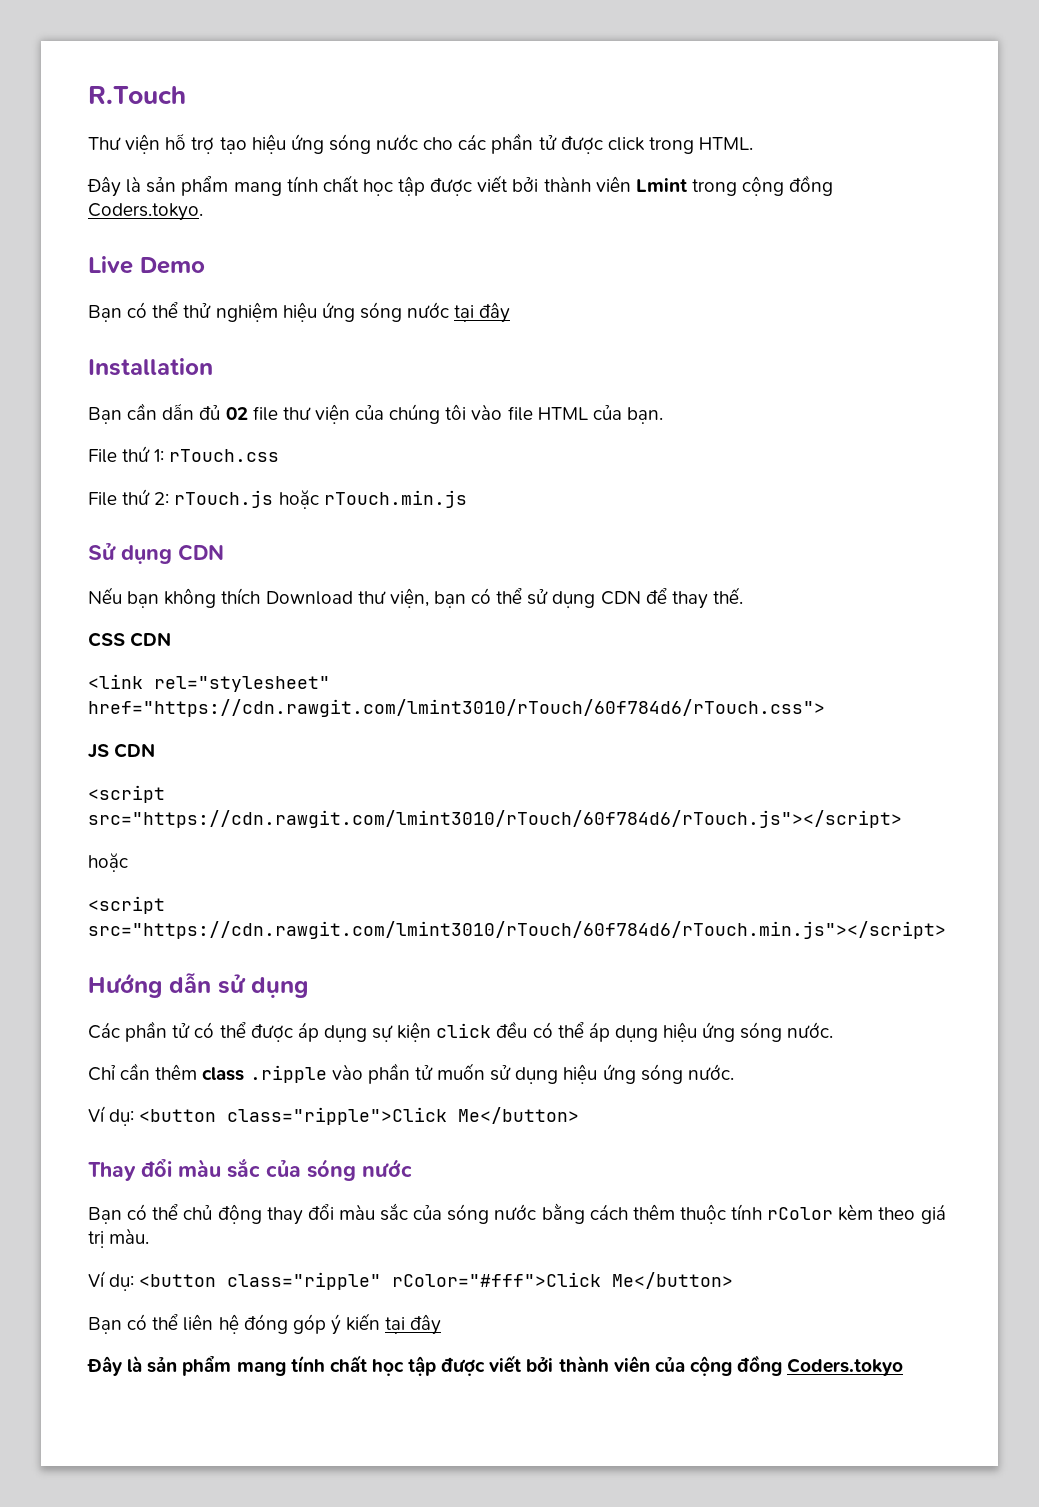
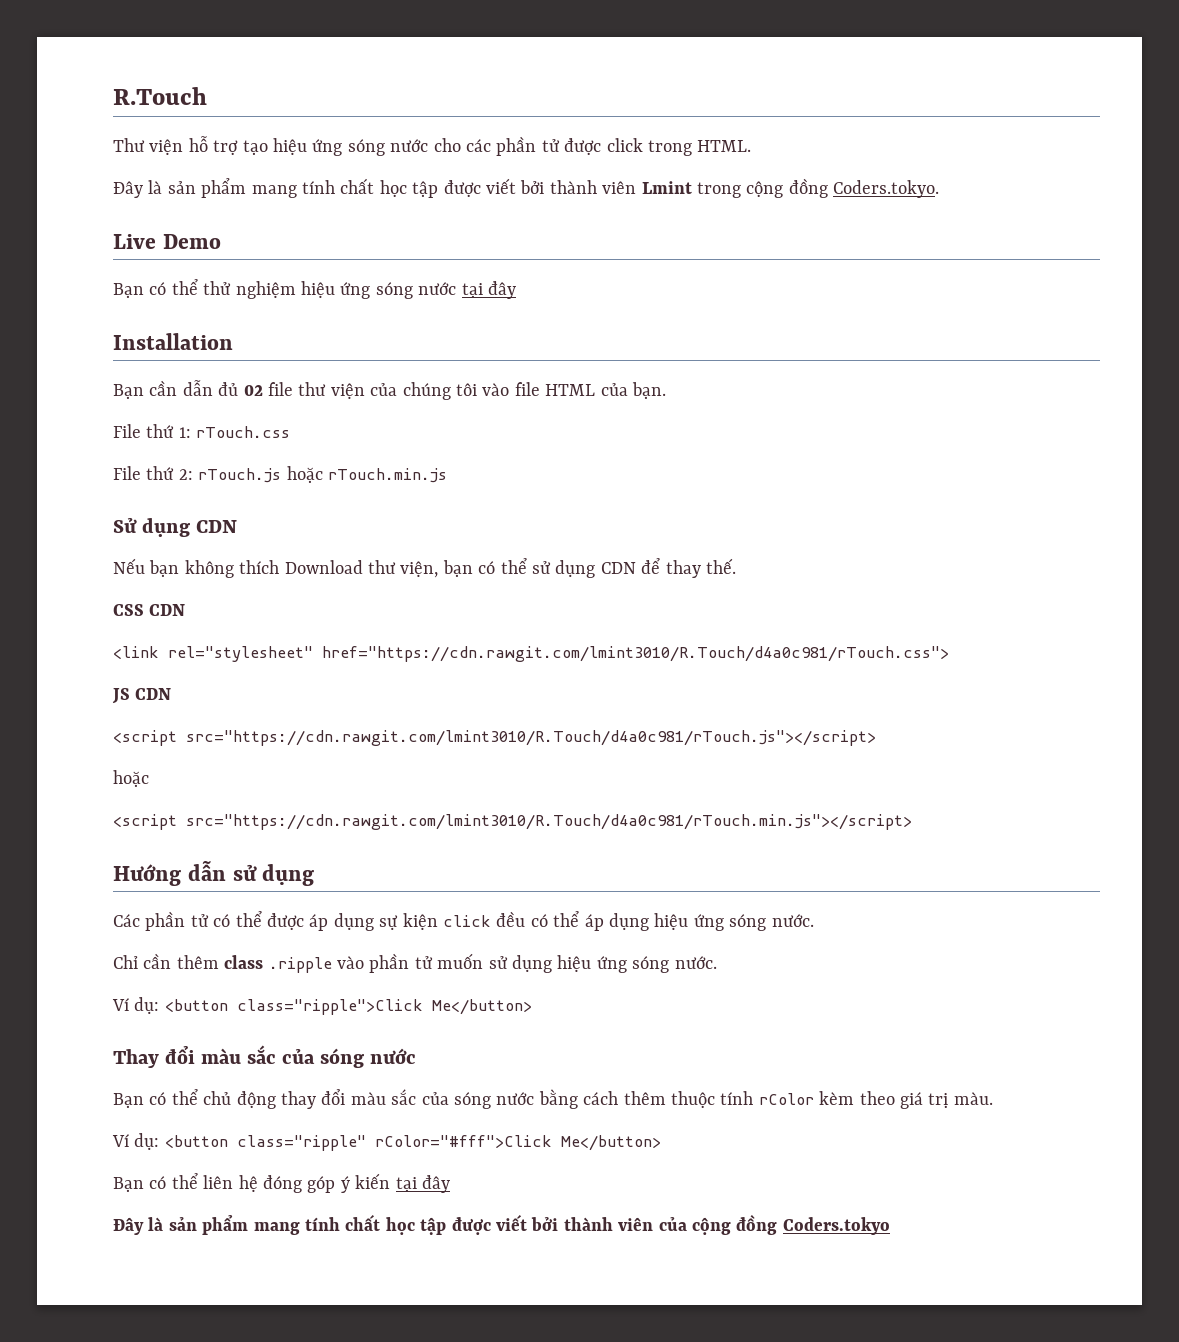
- <link rel="stylesheet" href="https://cdn.rawgit.com/lmint3010/rTouch/60f784d6/rTouch.css">
+ <link rel="stylesheet" href="https://cdn.rawgit.com/lmint3010/R.Touch/d4a0c981/rTouch.css">
- <script src="https://cdn.rawgit.com/lmint3010/rTouch/60f784d6/rTouch.js"></script>
+ <script src="https://cdn.rawgit.com/lmint3010/R.Touch/d4a0c981/rTouch.js"></script>
- <script src="https://cdn.rawgit.com/lmint3010/rTouch/60f784d6/rTouch.min.js"></script>
+ <script src="https://cdn.rawgit.com/lmint3010/R.Touch/d4a0c981/rTouch.min.js"></script>

